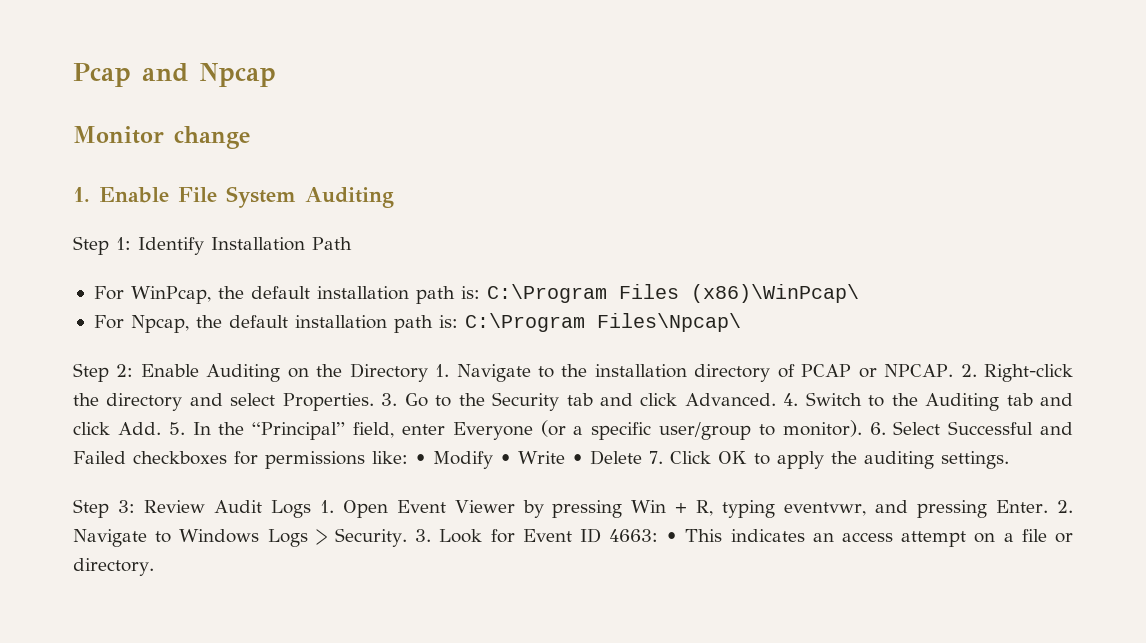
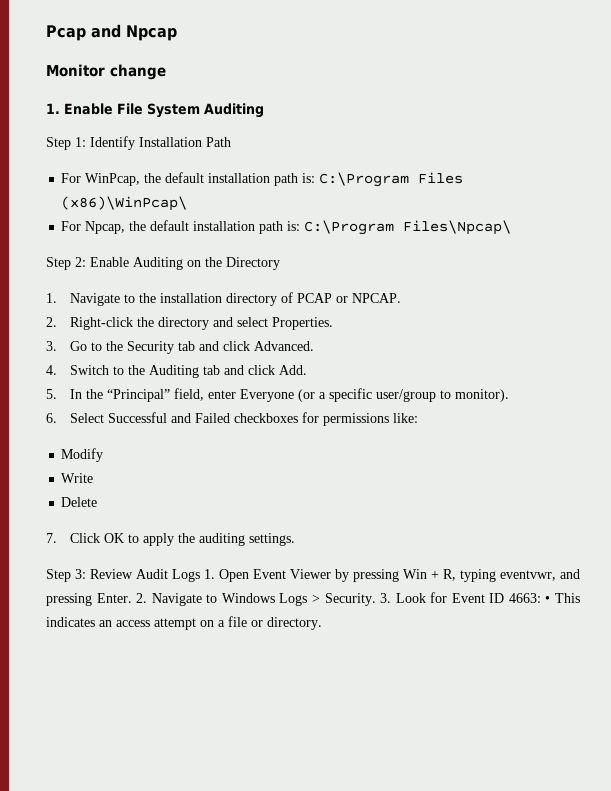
- Enable Auditing on the Directory 1. Navigate to the installation directory of PCAP or NPCAP. 2. Right-click the directory and select Properties. 3. Go to the Security tab and click Advanced. 4. Switch to the Auditing tab and click Add. 5. In the “Principal” field, enter Everyone (or a specific user/group to monitor). 6. Select Successful and Failed checkboxes for permissions like: • Modify • Write • Delete 7. Click OK to apply the auditing settings.
+ Enable Auditing on the Directory
+ 1. Navigate to the installation directory of PCAP or NPCAP.
+ 2. Right-click the directory and select Properties.
+ 3. Go to the Security tab and click Advanced.
+ 4. Switch to the Auditing tab and click Add.
+ 5. In the “Principal” field, enter Everyone (or a specific user/group to monitor).
+ 6. Select Successful and Failed checkboxes for permissions like:
+ Modify
+ Write
+ Delete
+ 7. Click OK to apply the auditing settings.

